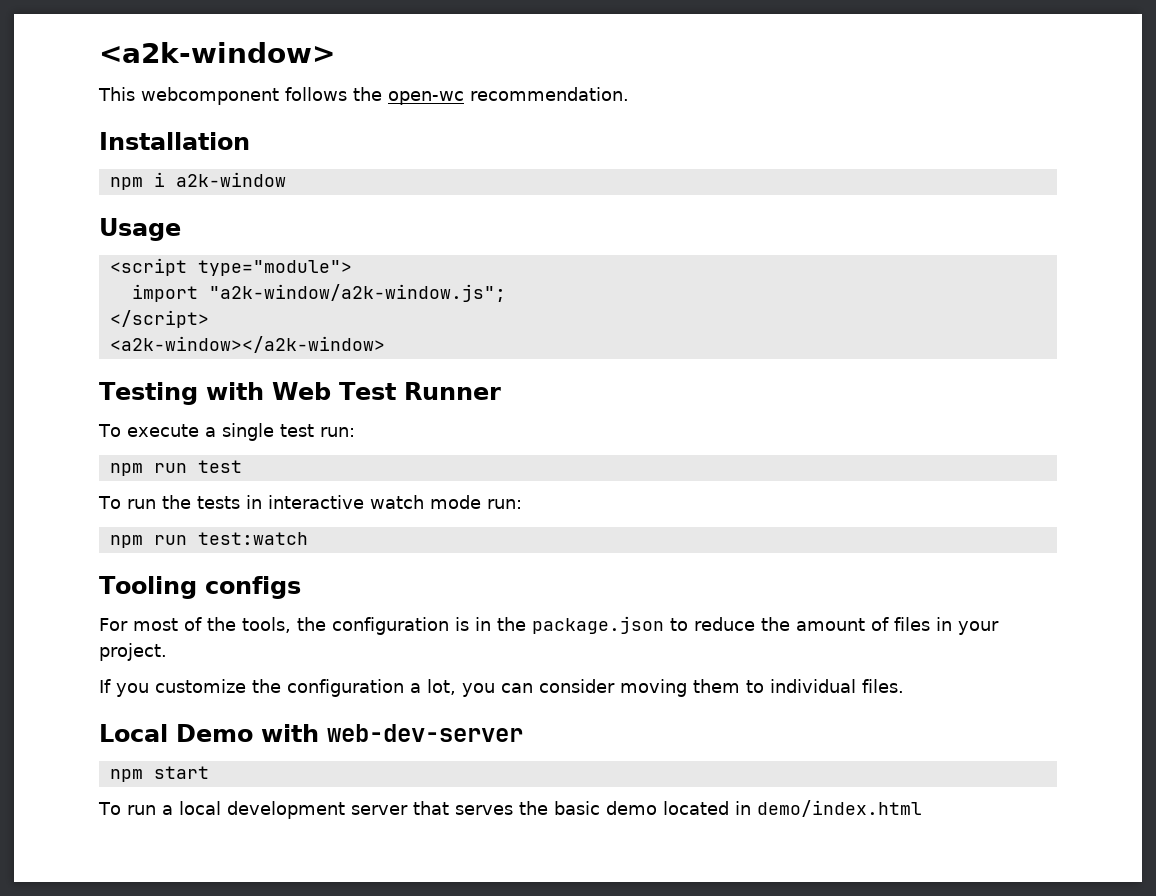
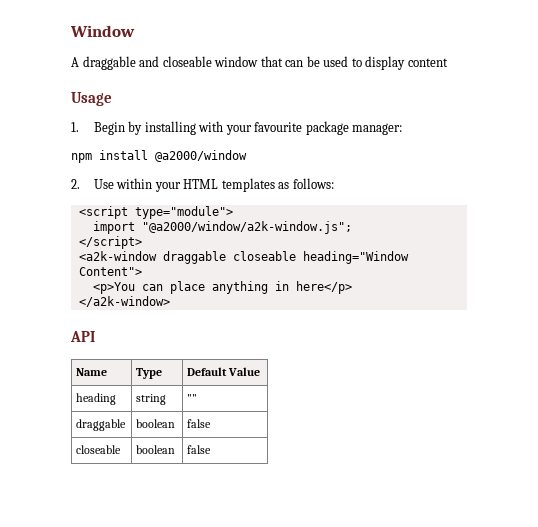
- <a2k-window>
- This webcomponent follows the open-wc recommendation.
- Installation
- npm i a2k-window
+ Window
+ A draggable and closeable window that can be used to display content
  Usage
+ 1. Begin by installing with your favourite package manager:
+ npm install @a2000/window
+ 2. Use within your HTML templates as follows:
- import "a2k-window/a2k-window.js";
+ import "@a2000/window/a2k-window.js";
- <a2k-window></a2k-window>
- Testing with Web Test Runner
- To execute a single test run:
- npm run test
- To run the tests in interactive watch mode run:
- npm run test:watch
- Tooling configs
- For most of the tools, the configuration is in the package.json to reduce the amount of files in your project.
- If you customize the configuration a lot, you can consider moving them to individual files.
- Local Demo with web-dev-server
- npm start
- To run a local development server that serves the basic demo located in demo/index.html
+ <a2k-window draggable closeable heading="Window Content">
+ <p>You can place anything in here</p>
+ </a2k-window>
+ API
+ Name | Type | Default Value
+ heading | string | ""
+ draggable | boolean | false
+ closeable | boolean | false

